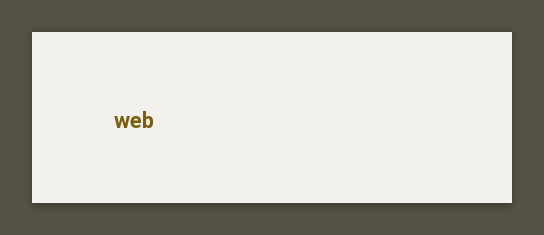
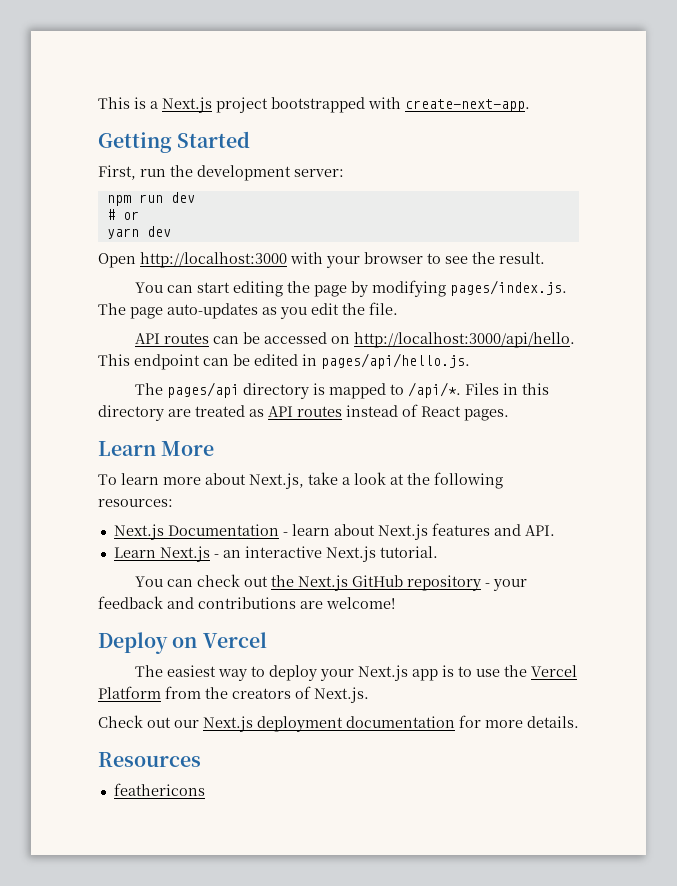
- web
+ This is a Next.js project bootstrapped with create-next-app.
+ Getting Started
+ First, run the development server:
+ npm run dev
+ # or
+ yarn dev
+ Open http://localhost:3000 with your browser to see the result.
+ You can start editing the page by modifying pages/index.js. The page auto-updates as you edit the file.
+ API routes can be accessed on http://localhost:3000/api/hello. This endpoint can be edited in pages/api/hello.js.
+ The pages/api directory is mapped to /api/*. Files in this directory are treated as API routes instead of React pages.
+ Learn More
+ To learn more about Next.js, take a look at the following resources:
+ Next.js Documentation - learn about Next.js features and API.
+ Learn Next.js - an interactive Next.js tutorial.
+ You can check out the Next.js GitHub repository - your feedback and contributions are welcome!
+ Deploy on Vercel
+ The easiest way to deploy your Next.js app is to use the Vercel Platform from the creators of Next.js.
+ Check out our Next.js deployment documentation for more details.
+ Resources
+ feathericons

